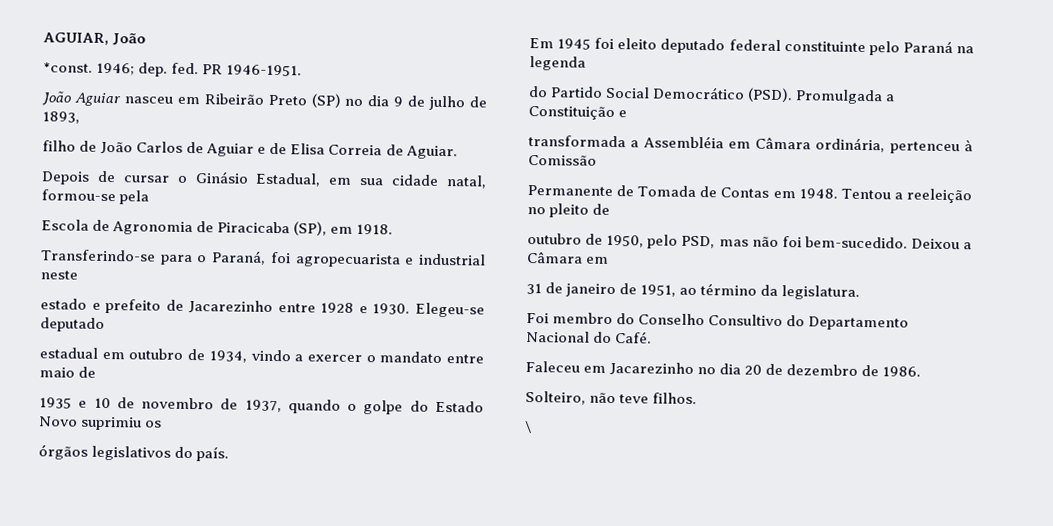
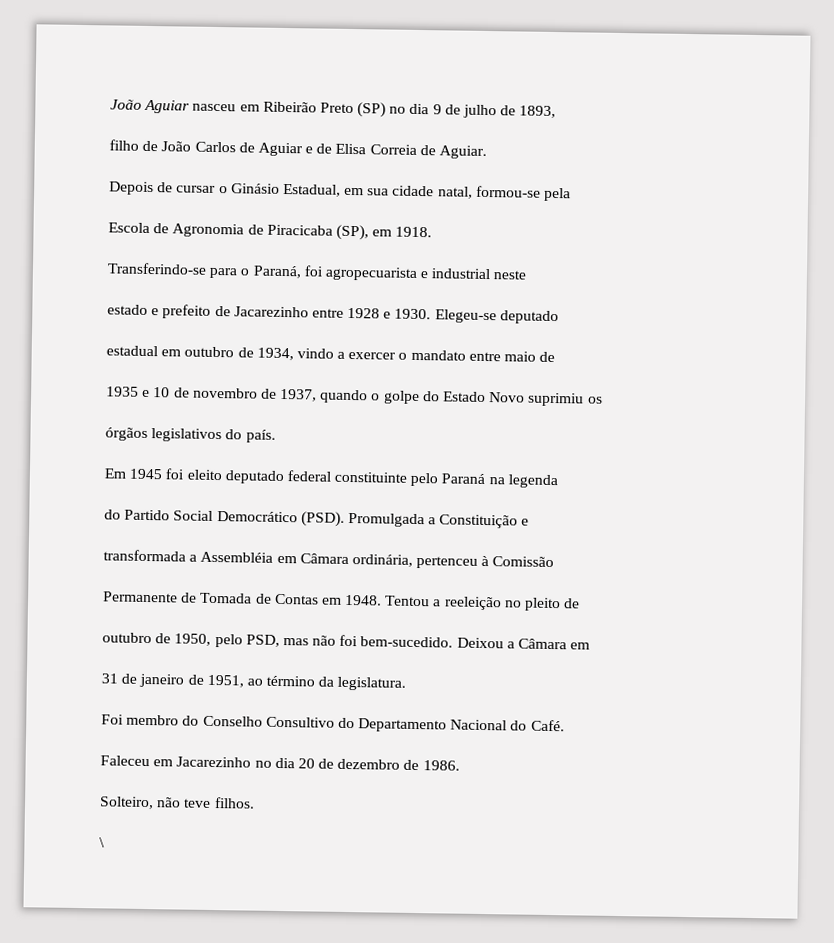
- AGUIAR, João
- *const. 1946; dep. fed. PR 1946-1951.

